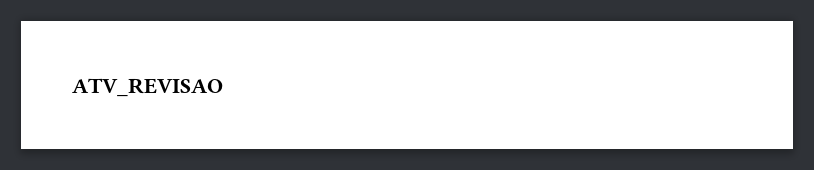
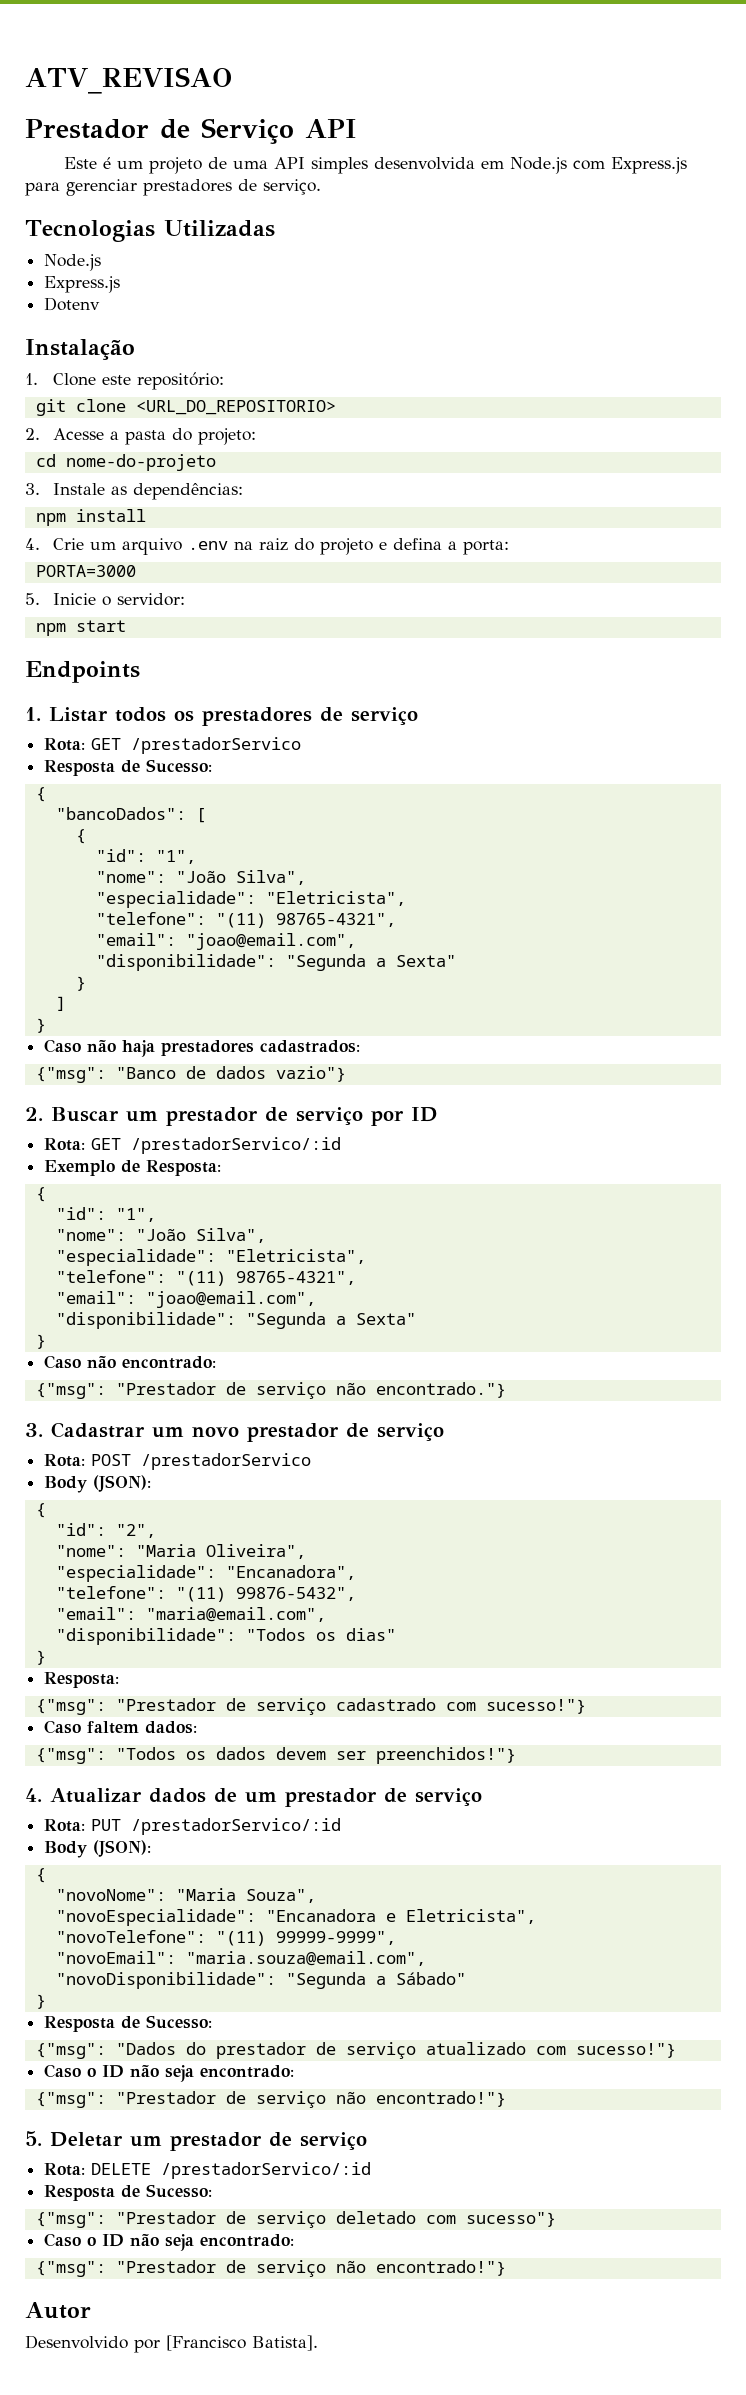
+ Prestador de Serviço API
+ Este é um projeto de uma API simples desenvolvida em Node.js com Express.js para gerenciar prestadores de serviço.
+ Tecnologias Utilizadas
+ Node.js
+ Express.js
+ Dotenv
+ Instalação
+ 1. Clone este repositório:
+ git clone <URL_DO_REPOSITORIO>
+ 2. Acesse a pasta do projeto:
+ cd nome-do-projeto
+ 3. Instale as dependências:
+ npm install
+ 4. Crie um arquivo .env na raiz do projeto e defina a porta:
+ PORTA=3000
+ 5. Inicie o servidor:
+ npm start
+ Endpoints
+ 1. Listar todos os prestadores de serviço
+ Rota: GET /prestadorServico
+ Resposta de Sucesso:
+ {
+ "bancoDados": [
+ {
+ "id": "1",
+ "nome": "João Silva",
+ "especialidade": "Eletricista",
+ "telefone": "(11) 98765-4321",
+ "email": "joao@email.com",
+ "disponibilidade": "Segunda a Sexta"
+ }
+ ]
+ }
+ Caso não haja prestadores cadastrados:
+ {"msg": "Banco de dados vazio"}
+ 2. Buscar um prestador de serviço por ID
+ Rota: GET /prestadorServico/:id
+ Exemplo de Resposta:
+ {
+ "id": "1",
+ "nome": "João Silva",
+ "especialidade": "Eletricista",
+ "telefone": "(11) 98765-4321",
+ "email": "joao@email.com",
+ "disponibilidade": "Segunda a Sexta"
+ }
+ Caso não encontrado:
+ {"msg": "Prestador de serviço não encontrado."}
+ 3. Cadastrar um novo prestador de serviço
+ Rota: POST /prestadorServico
+ Body (JSON):
+ {
+ "id": "2",
+ "nome": "Maria Oliveira",
+ "especialidade": "Encanadora",
+ "telefone": "(11) 99876-5432",
+ "email": "maria@email.com",
+ "disponibilidade": "Todos os dias"
+ }
+ Resposta:
+ {"msg": "Prestador de serviço cadastrado com sucesso!"}
+ Caso faltem dados:
+ {"msg": "Todos os dados devem ser preenchidos!"}
+ 4. Atualizar dados de um prestador de serviço
+ Rota: PUT /prestadorServico/:id
+ Body (JSON):
+ {
+ "novoNome": "Maria Souza",
+ "novoEspecialidade": "Encanadora e Eletricista",
+ "novoTelefone": "(11) 99999-9999",
+ "novoEmail": "maria.souza@email.com",
+ "novoDisponibilidade": "Segunda a Sábado"
+ }
+ Resposta de Sucesso:
+ {"msg": "Dados do prestador de serviço atualizado com sucesso!"}
+ Caso o ID não seja encontrado:
+ {"msg": "Prestador de serviço não encontrado!"}
+ 5. Deletar um prestador de serviço
+ Rota: DELETE /prestadorServico/:id
+ Resposta de Sucesso:
+ {"msg": "Prestador de serviço deletado com sucesso"}
+ Caso o ID não seja encontrado:
+ {"msg": "Prestador de serviço não encontrado!"}
+ Autor
+ Desenvolvido por [Francisco Batista].

